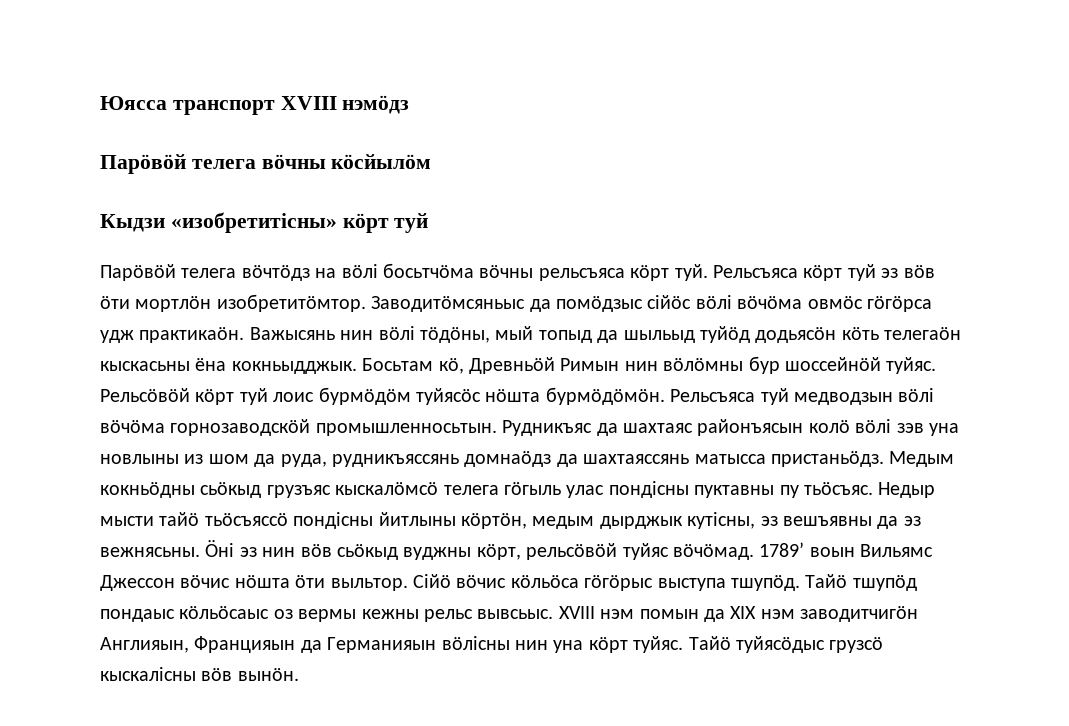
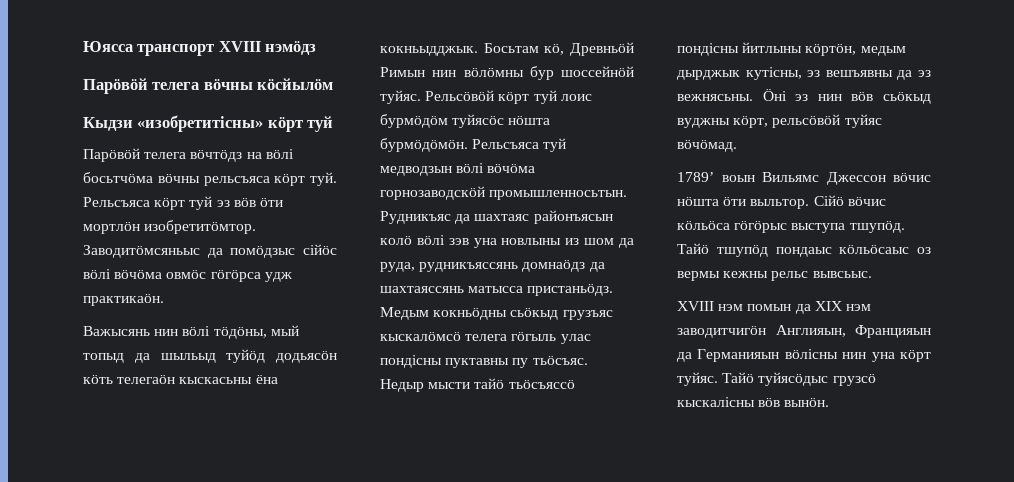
- Заводитӧмсяньыс да помӧдзыс сійӧс вӧлі вӧчӧма овмӧс гӧгӧрса удж практикаӧн. Важысянь нин вӧлі тӧдӧны, мый топыд да шыльыд туйӧд додьясӧн кӧть телегаӧн кыскасьны ёна кокньыдджык.
+ Заводитӧмсяньыс да помӧдзыс сійӧс вӧлі вӧчӧма овмӧс гӧгӧрса удж практикаӧн.
+ Важысянь нин вӧлі тӧдӧны, мый топыд да шыльыд туйӧд додьясӧн кӧть телегаӧн кыскасьны ёна кокньыдджык.
- Ӧні эз нин вӧв сьӧкыд вуджны кӧрт, рельсӧвӧй туйяс вӧчӧмад. 1789ʼ воын Вильямс Джессон вӧчис нӧшта ӧти выльтор.
+ Ӧні эз нин вӧв сьӧкыд вуджны кӧрт, рельсӧвӧй туйяс вӧчӧмад.
+ 1789ʼ воын Вильямс Джессон вӧчис нӧшта ӧти выльтор.
- Тайӧ тшупӧд пондаыс кӧльӧсаыс оз вермы кежны рельс вывсьыс. ХVІІІ нэм помын да ХІХ нэм заводитчигӧн Англияын, Францияын да Германияын вӧлісны нин уна кӧрт туйяс.
+ Тайӧ тшупӧд пондаыс кӧльӧсаыс оз вермы кежны рельс вывсьыс.
+ ХVІІІ нэм помын да ХІХ нэм заводитчигӧн Англияын, Францияын да Германияын вӧлісны нин уна кӧрт туйяс.

